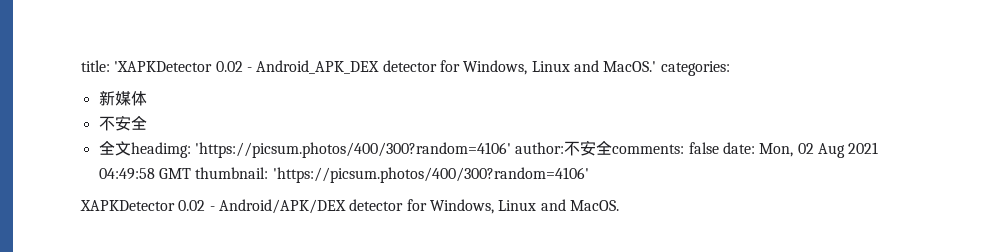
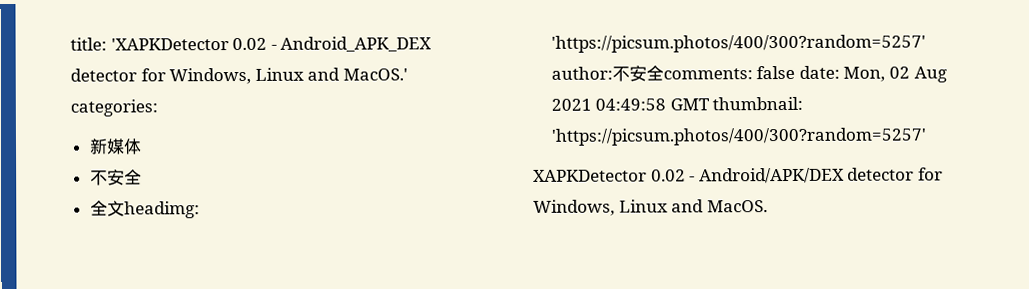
- 全文headimg: 'https://picsum.photos/400/300?random=4106' author:不安全comments: false date: Mon, 02 Aug 2021 04:49:58 GMT thumbnail: 'https://picsum.photos/400/300?random=4106'
+ 全文headimg: 'https://picsum.photos/400/300?random=5257' author:不安全comments: false date: Mon, 02 Aug 2021 04:49:58 GMT thumbnail: 'https://picsum.photos/400/300?random=5257'

